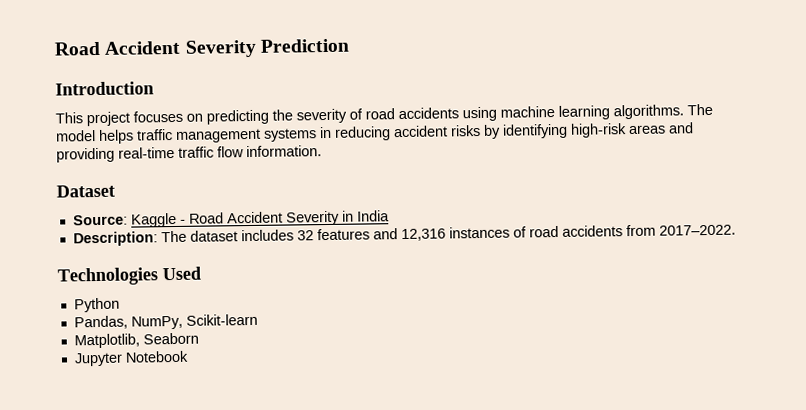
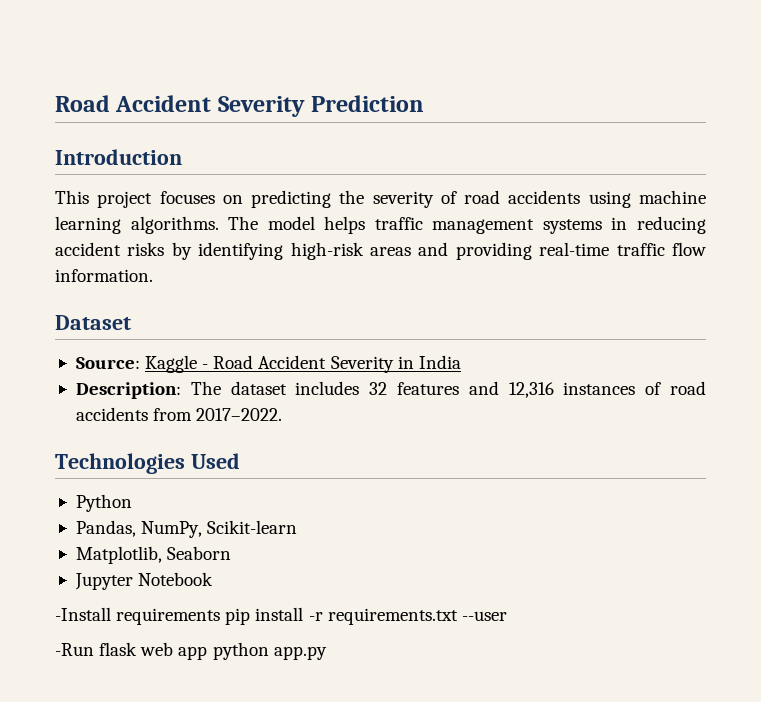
+ -Install requirements pip install -r requirements.txt --user
+ -Run flask web app python app.py

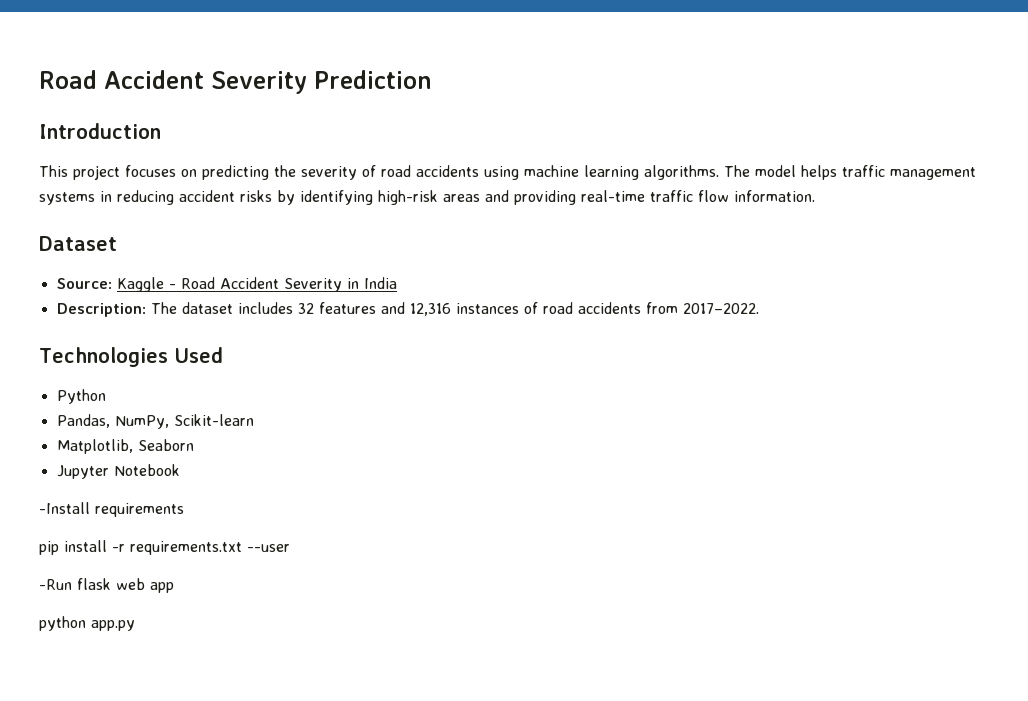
- -Install requirements pip install -r requirements.txt --user
+ -Install requirements
+ pip install -r requirements.txt --user
- -Run flask web app python app.py
+ -Run flask web app
+ python app.py

